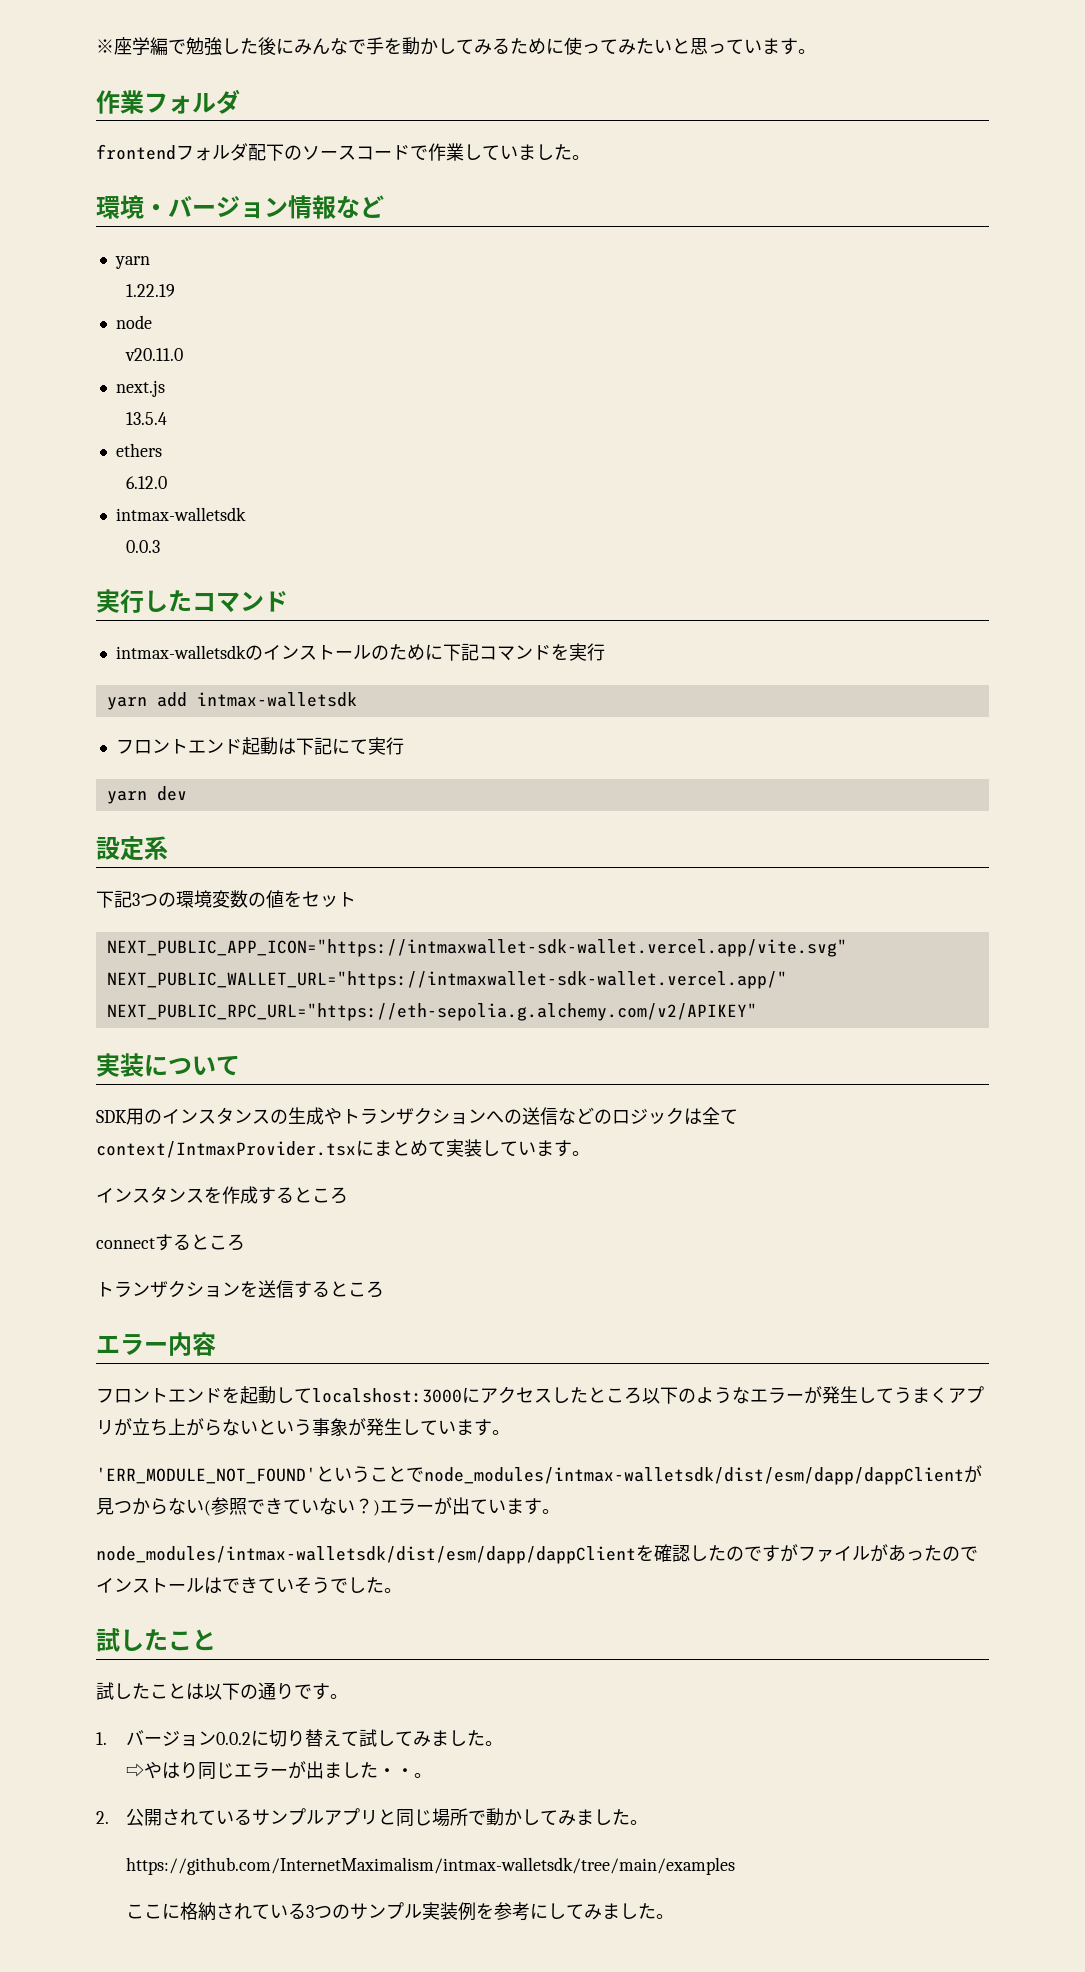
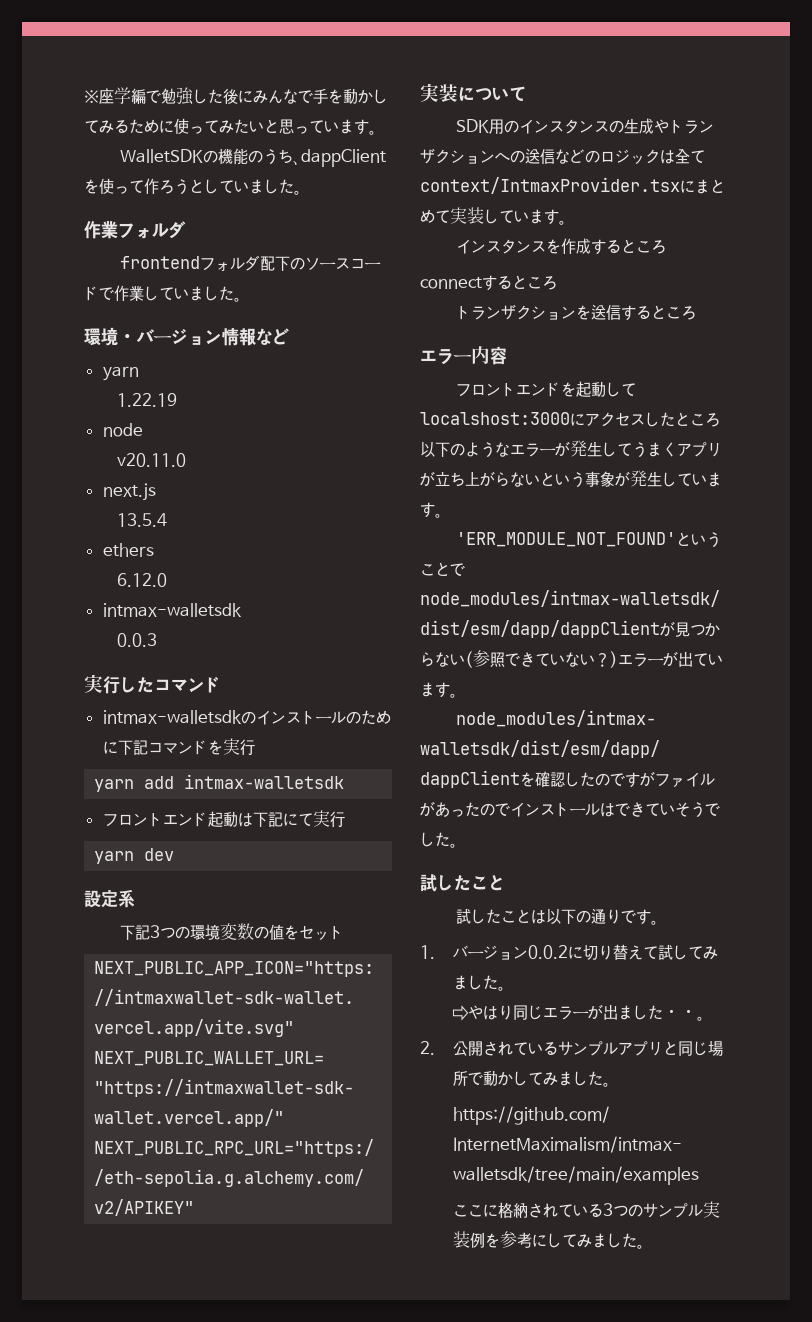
+ WalletSDKの機能のうち、dappClientを使って作ろうとしていました。

